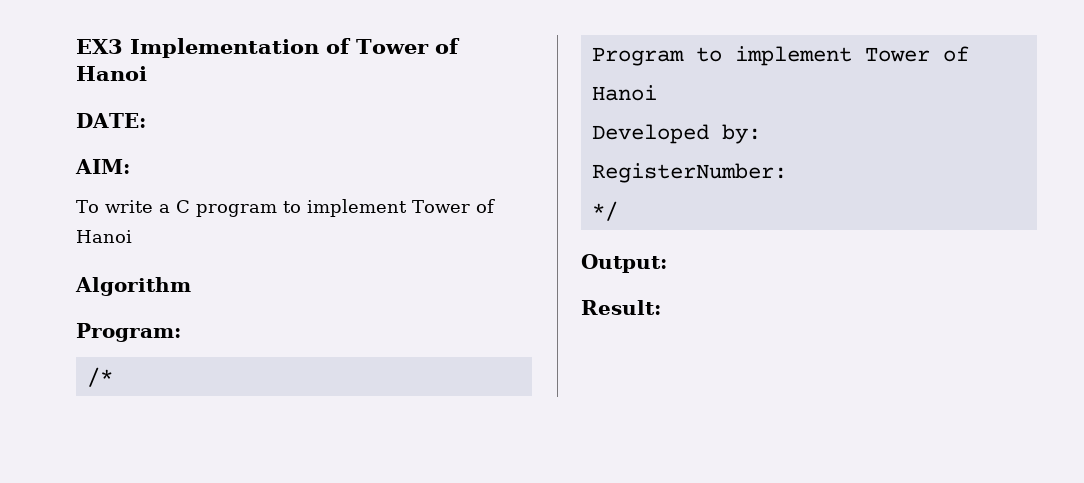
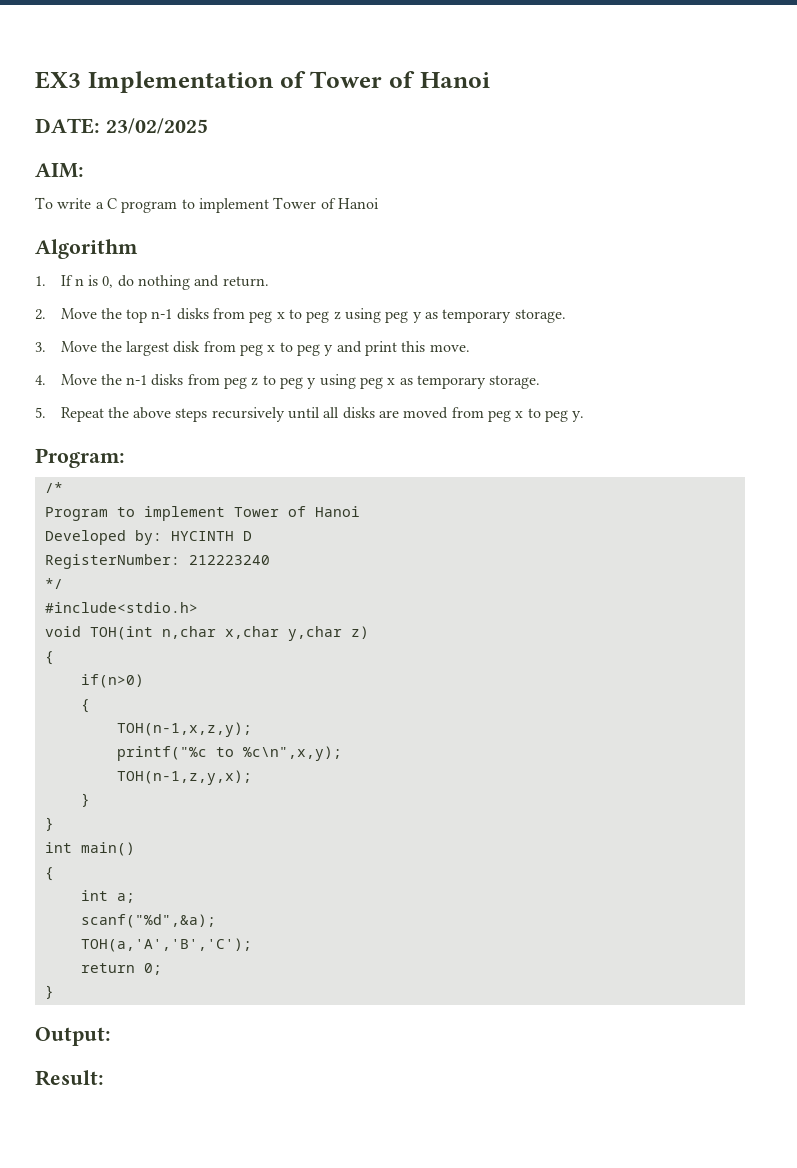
- DATE:
+ DATE: 23/02/2025
+ 1. If n is 0, do nothing and return.
+ 2. Move the top n-1 disks from peg x to peg z using peg y as temporary storage.
+ 3. Move the largest disk from peg x to peg y and print this move.
+ 4. Move the n-1 disks from peg z to peg y using peg x as temporary storage.
+ 5. Repeat the above steps recursively until all disks are moved from peg x to peg y.
- Developed by:
+ Developed by: HYCINTH D
- RegisterNumber:
+ RegisterNumber: 212223240
+ #include<stdio.h>
+ void TOH(int n,char x,char y,char z)
+ {
+ if(n>0)
+ {
+ TOH(n-1,x,z,y);
+ printf("%c to %c\n",x,y);
+ TOH(n-1,z,y,x);
+ }
+ }
+ int main()
+ {
+ int a;
+ scanf("%d",&a);
+ TOH(a,'A','B','C');
+ return 0;
+ }

